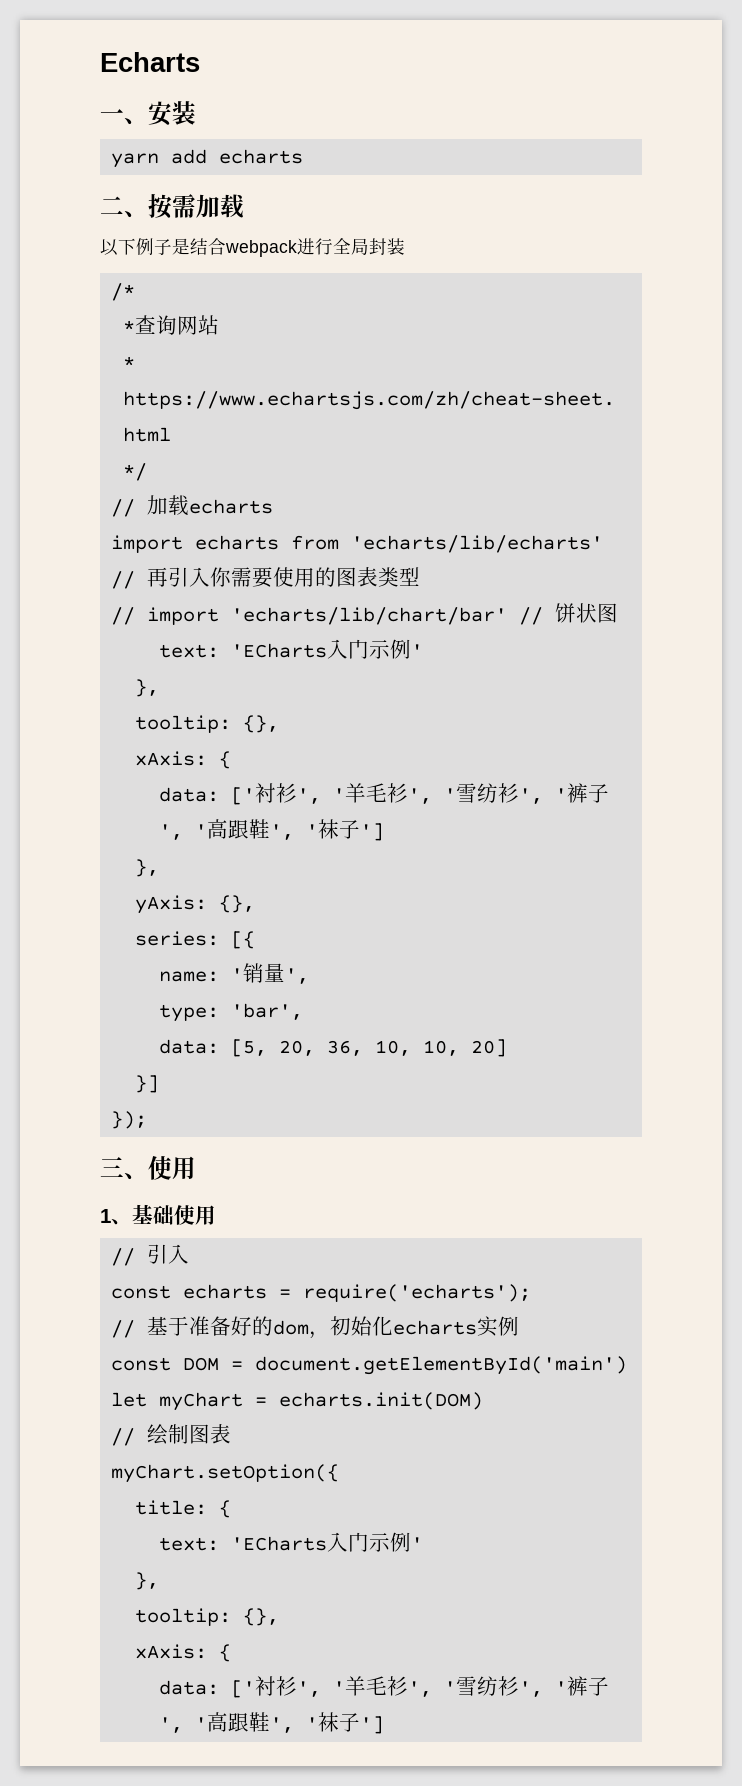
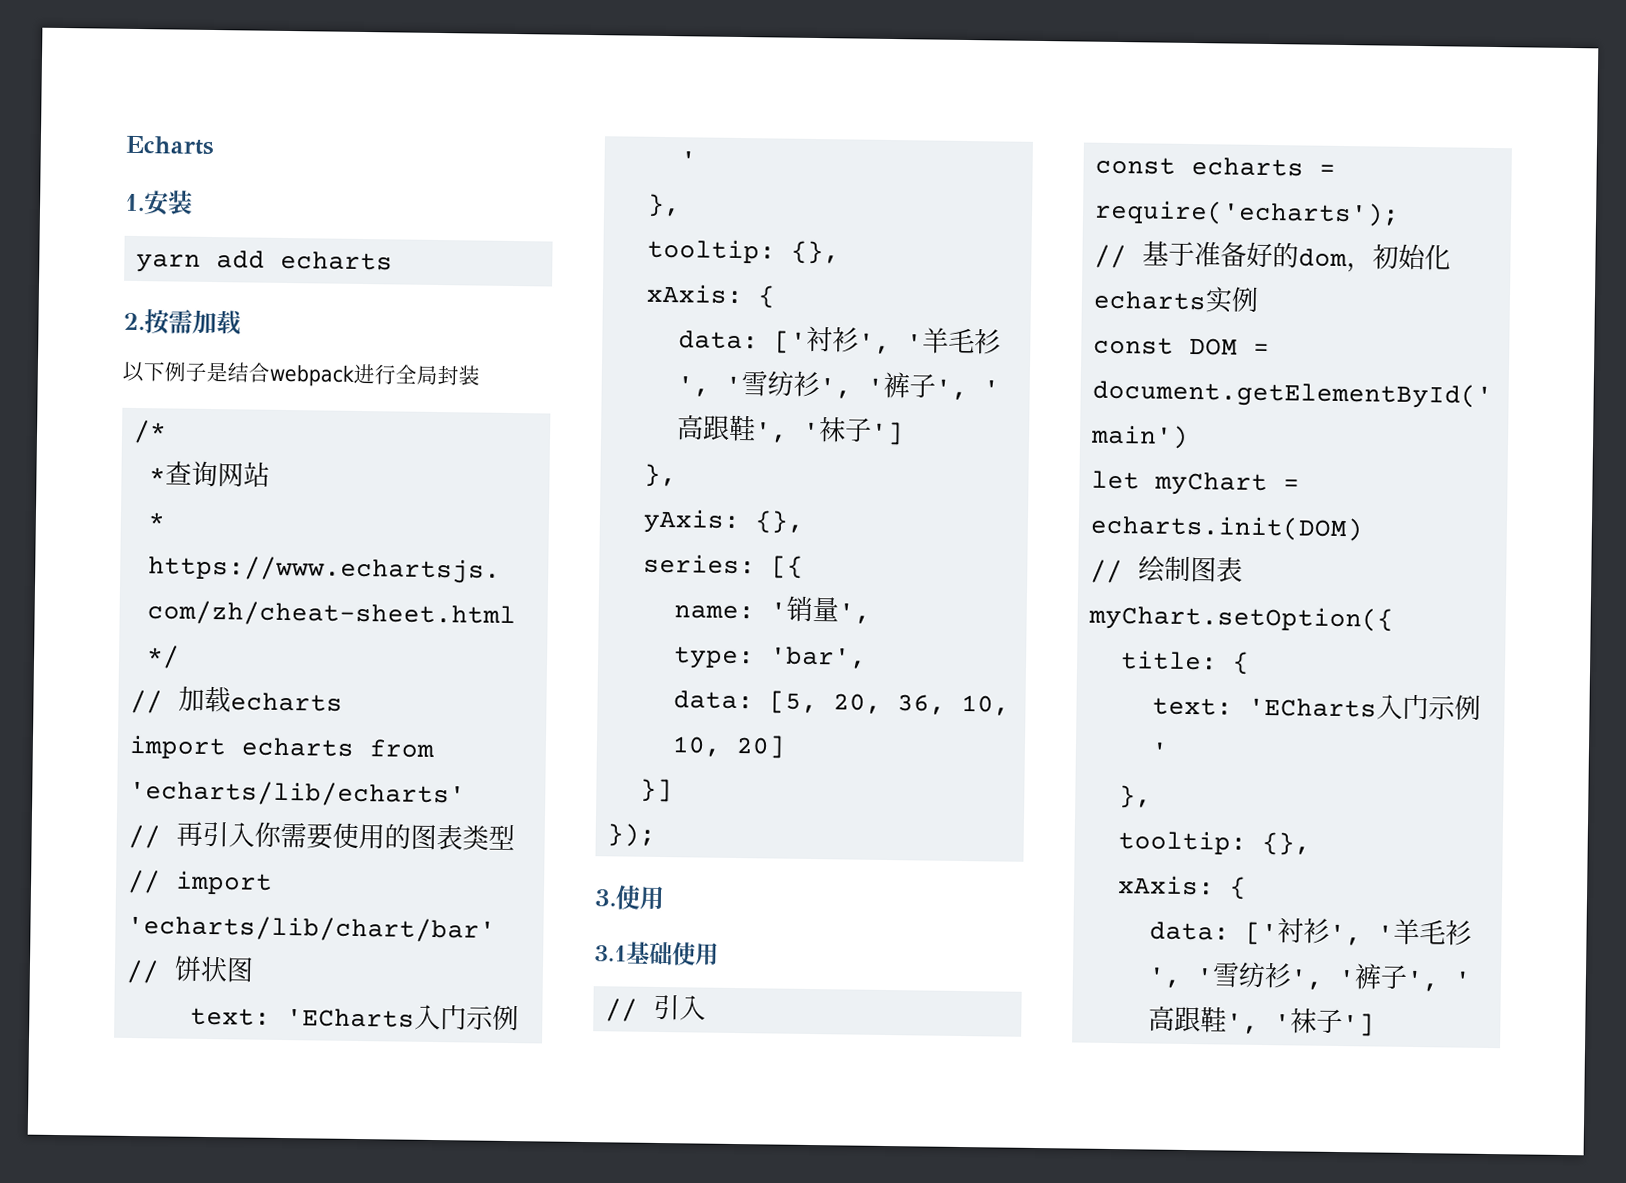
- 一、安装
+ 1.安装
- 二、按需加载
+ 2.按需加载
- 三、使用
- 1、基础使用
+ 3.使用
+ 3.1基础使用

